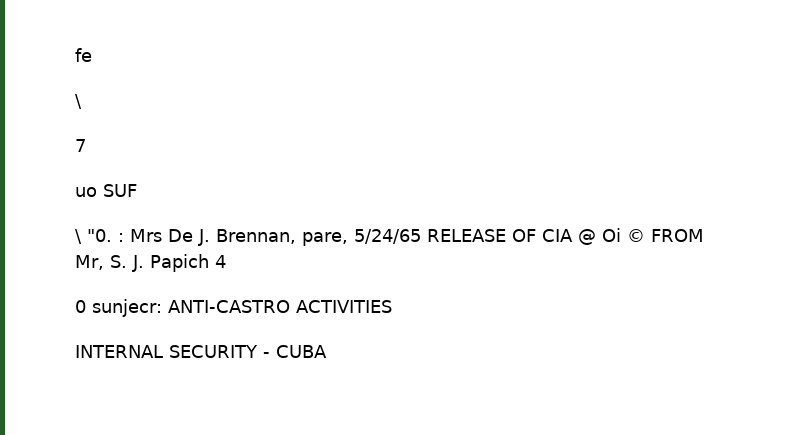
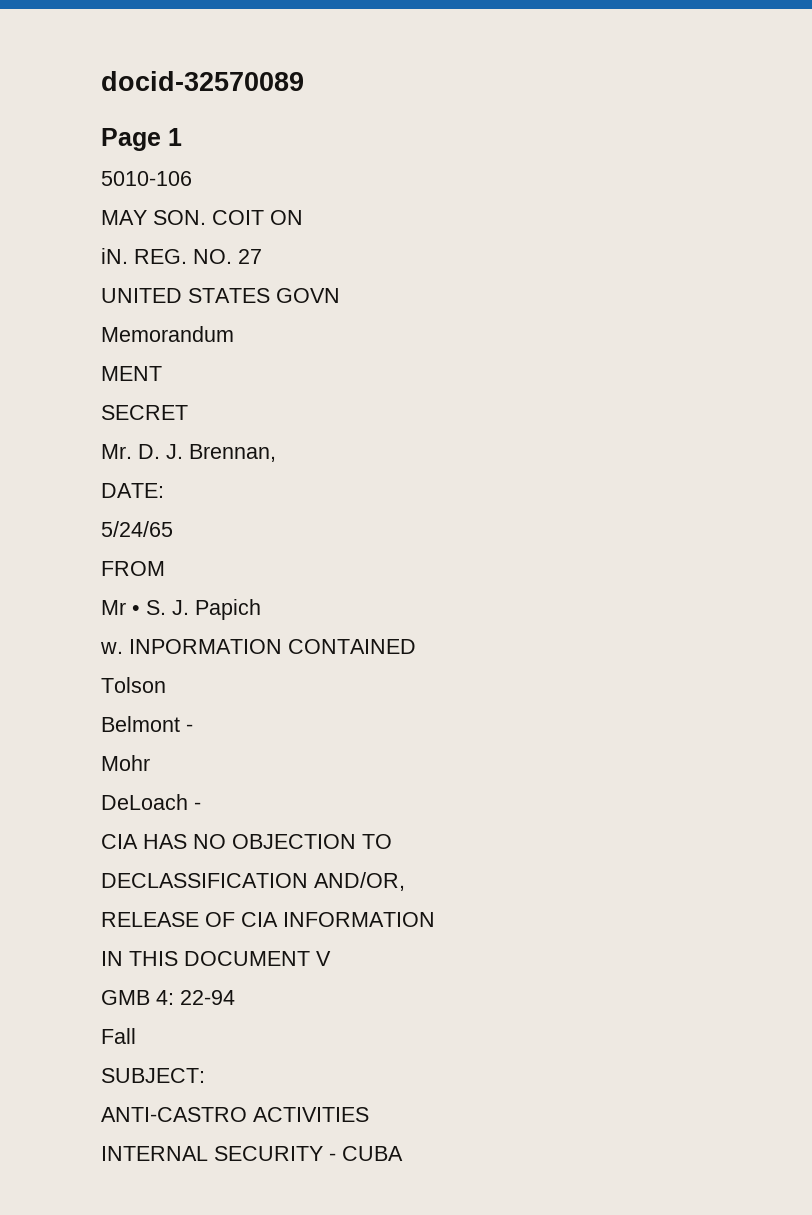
- fe
- \
- 7
- uo SUF
- \ "0. : Mrs De J. Brennan, pare, 5/24/65 RELEASE OF CIA @ Oi © FROM Mr, S. J. Papich 4
- 0 sunjecr: ANTI-CASTRO ACTIVITIES
+ docid-32570089
+ Page 1
+ 5010-106
+ MAY SON. COIT ON
+ iN. REG. NO. 27
+ UNITED STATES GOVN
+ Memorandum
+ MENT
+ SECRET
+ Mr. D. J. Brennan,
+ DATE:
+ 5/24/65
+ FROM
+ Mr • S. J. Papich
+ w. INPORMATION CONTAINED
+ Tolson
+ Belmont -
+ Mohr
+ DeLoach -
+ CIA HAS NO OBJECTION TO
+ DECLASSIFICATION AND/OR,
+ RELEASE OF CIA INFORMATION
+ IN THIS DOCUMENT V
+ GMB 4: 22-94
+ Fall
+ SUBJECT:
+ ANTI-CASTRO ACTIVITIES

